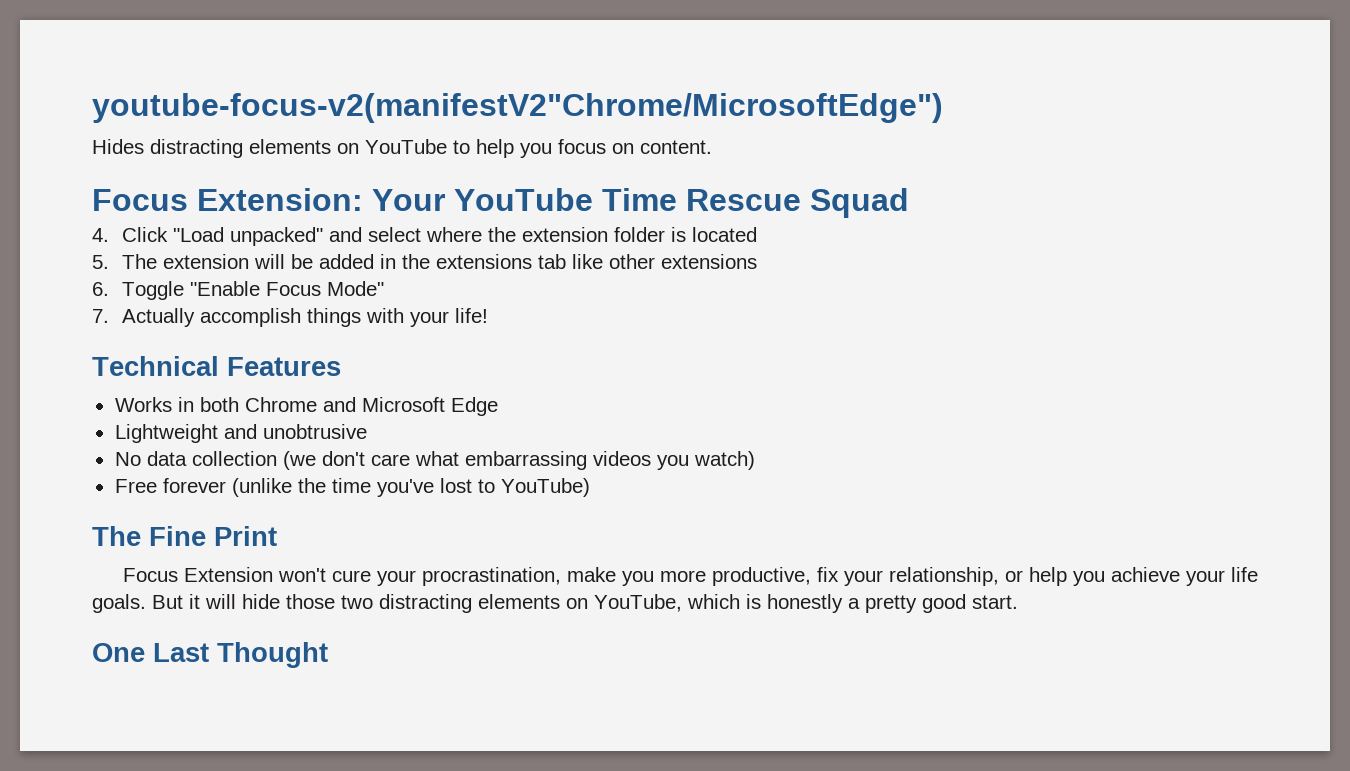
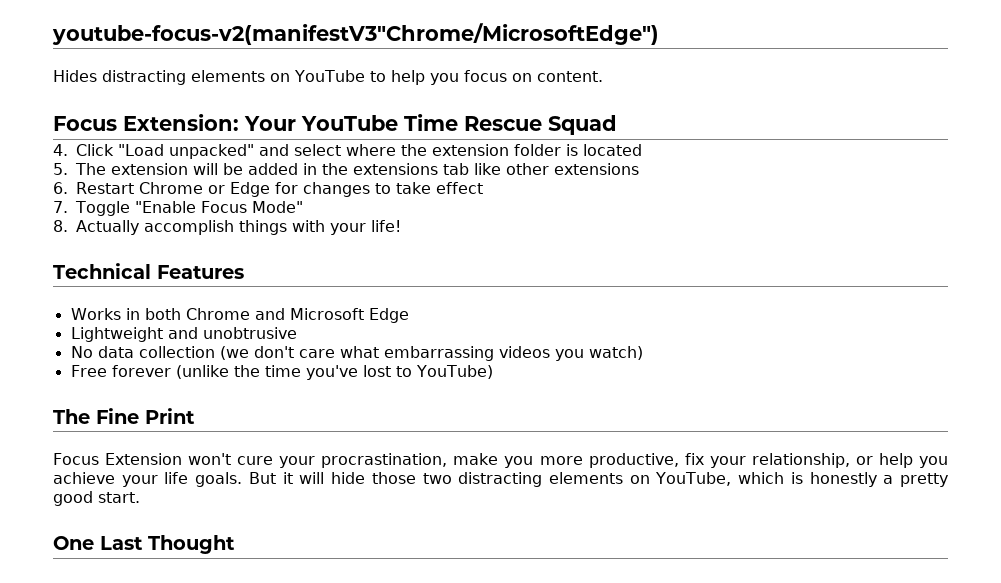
- youtube-focus-v2(manifestV2"Chrome/MicrosoftEdge")
+ youtube-focus-v2(manifestV3"Chrome/MicrosoftEdge")
- 6. Toggle "Enable Focus Mode"
+ 6. Restart Chrome or Edge for changes to take effect
+ 7. Toggle "Enable Focus Mode"
- 7. Actually accomplish things with your life!
+ 8. Actually accomplish things with your life!

